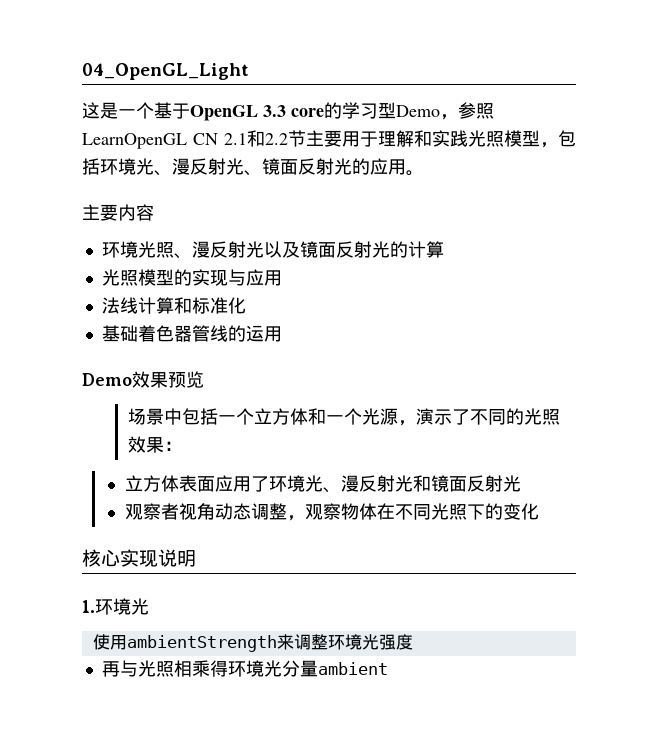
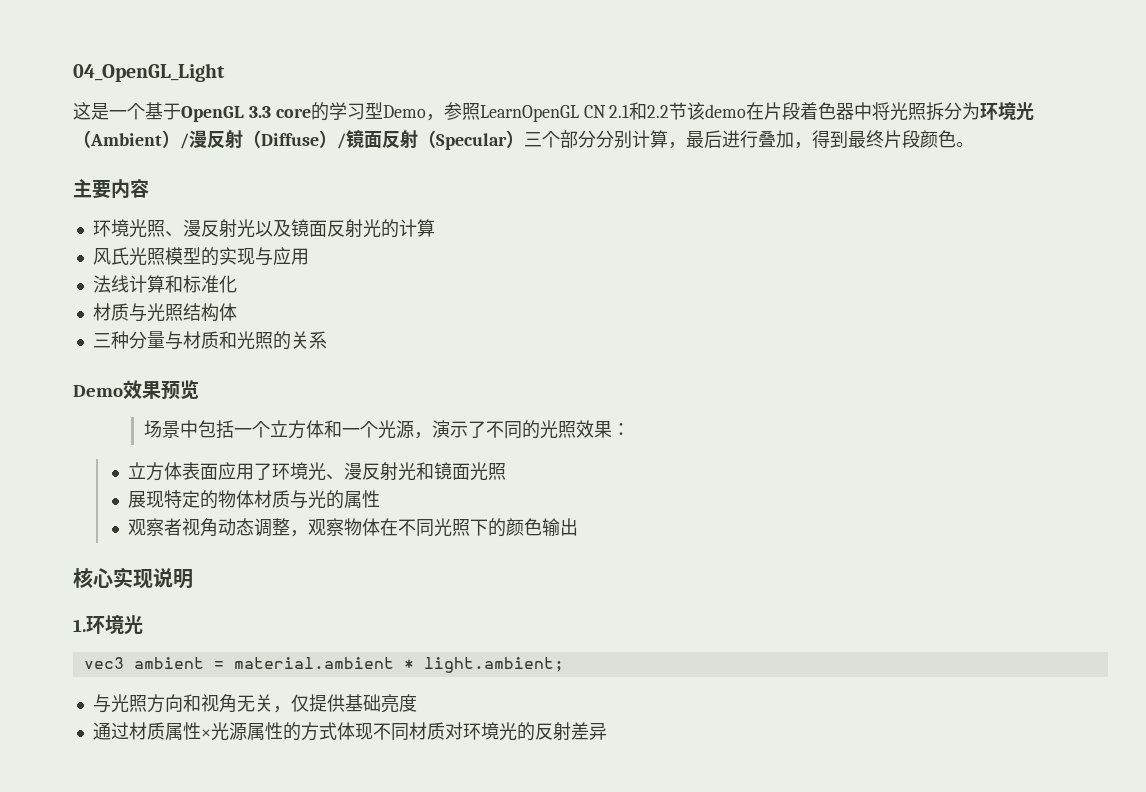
- 这是一个基于OpenGL 3.3 core的学习型Demo，参照LearnOpenGL CN 2.1和2.2节主要用于理解和实践光照模型，包括环境光、漫反射光、镜面反射光的应用。
+ 这是一个基于OpenGL 3.3 core的学习型Demo，参照LearnOpenGL CN 2.1和2.2节该demo在片段着色器中将光照拆分为环境光（Ambient）/漫反射（Diffuse）/镜面反射（Specular）三个部分分别计算，最后进行叠加，得到最终片段颜色。
- 光照模型的实现与应用
+ 风氏光照模型的实现与应用
- 基础着色器管线的运用
+ 材质与光照结构体
+ 三种分量与材质和光照的关系
- 立方体表面应用了环境光、漫反射光和镜面反射光
+ 立方体表面应用了环境光、漫反射光和镜面光照
+ 展现特定的物体材质与光的属性
- 观察者视角动态调整，观察物体在不同光照下的变化
+ 观察者视角动态调整，观察物体在不同光照下的颜色输出
- 使用ambientStrength来调整环境光强度
- 再与光照相乘得环境光分量ambient
+ vec3 ambient = material.ambient * light.ambient;
+ 与光照方向和视角无关，仅提供基础亮度
+ 通过材质属性×光源属性的方式体现不同材质对环境光的反射差异

